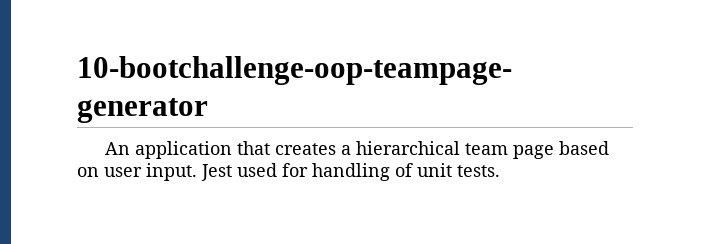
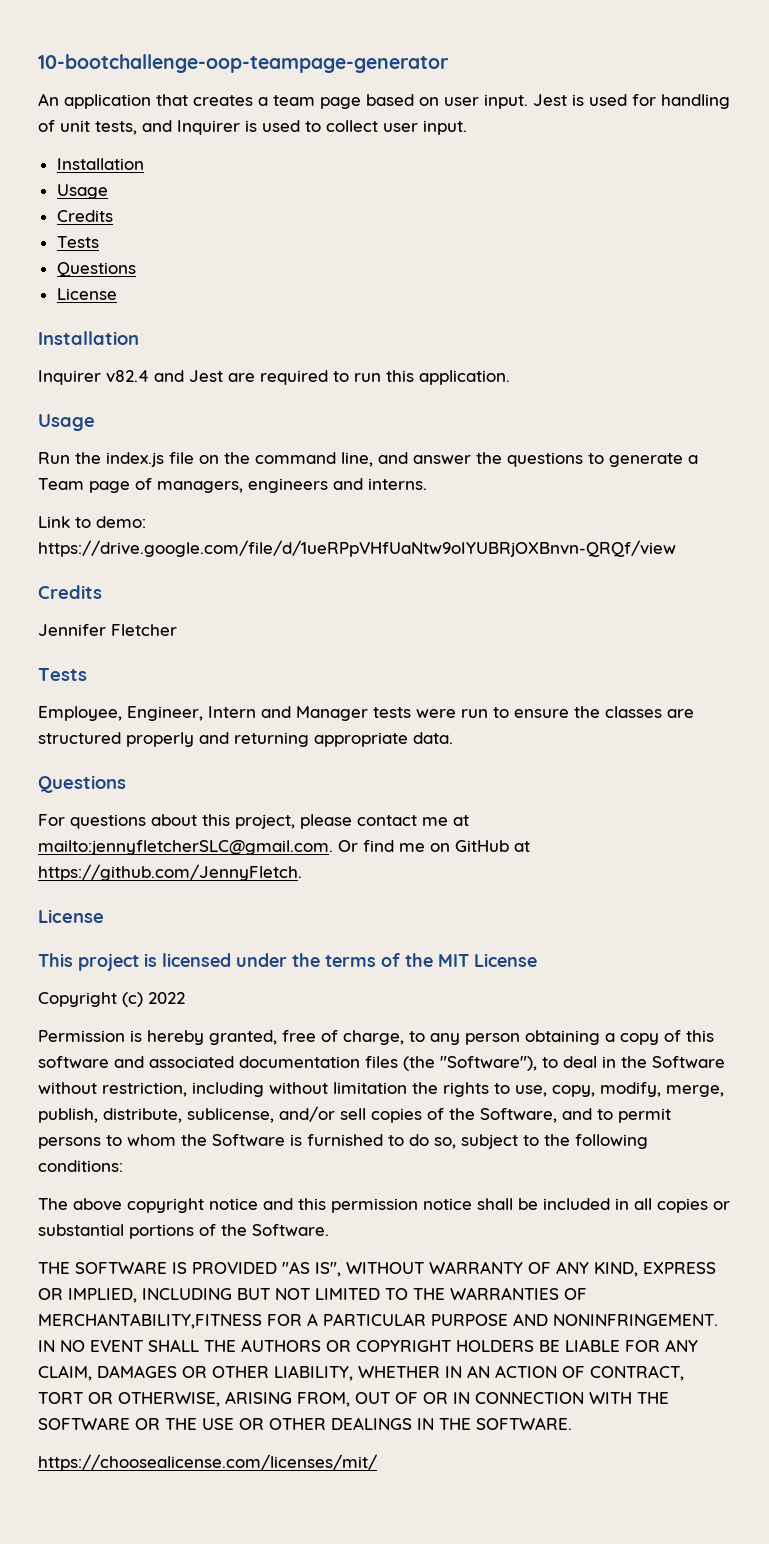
- An application that creates a hierarchical team page based on user input.
+ An application that creates a team page based on user input.
- Jest used for handling of unit tests.
+ Jest is used for handling of unit tests, and Inquirer is used to collect user input.
+ Installation
+ Usage
+ Credits
+ Tests
+ Questions
+ License
+ Installation
+ Inquirer v82.4 and Jest are required to run this application.
+ Usage
+ Run the index.js file on the command line, and answer the questions to generate a Team page of managers, engineers and interns.
+ Link to demo: https://drive.google.com/file/d/1ueRPpVHfUaNtw9oIYUBRjOXBnvn-QRQf/view
+ Credits
+ Jennifer Fletcher
+ Tests
+ Employee, Engineer, Intern and Manager tests were run to ensure the classes are structured properly and returning appropriate data.
+ Questions
+ For questions about this project, please contact me at mailto:jennyfletcherSLC@gmail.com. Or find me on GitHub at https://github.com/JennyFletch.
+ License
+ This project is licensed under the terms of the MIT License
+ Copyright (c) 2022
+ Permission is hereby granted, free of charge, to any person obtaining a copy of this software and associated documentation files (the "Software"), to deal in the Software without restriction, including without limitation the rights to use, copy, modify, merge, publish, distribute, sublicense, and/or sell copies of the Software, and to permit persons to whom the Software is furnished to do so, subject to the following conditions:
+ The above copyright notice and this permission notice shall be included in all copies or substantial portions of the Software.
+ THE SOFTWARE IS PROVIDED "AS IS", WITHOUT WARRANTY OF ANY KIND, EXPRESS OR IMPLIED, INCLUDING BUT NOT LIMITED TO THE WARRANTIES OF MERCHANTABILITY,FITNESS FOR A PARTICULAR PURPOSE AND NONINFRINGEMENT. IN NO EVENT SHALL THE AUTHORS OR COPYRIGHT HOLDERS BE LIABLE FOR ANY CLAIM, DAMAGES OR OTHER LIABILITY, WHETHER IN AN ACTION OF CONTRACT, TORT OR OTHERWISE, ARISING FROM, OUT OF OR IN CONNECTION WITH THE SOFTWARE OR THE USE OR OTHER DEALINGS IN THE SOFTWARE.
+ https://choosealicense.com/licenses/mit/

